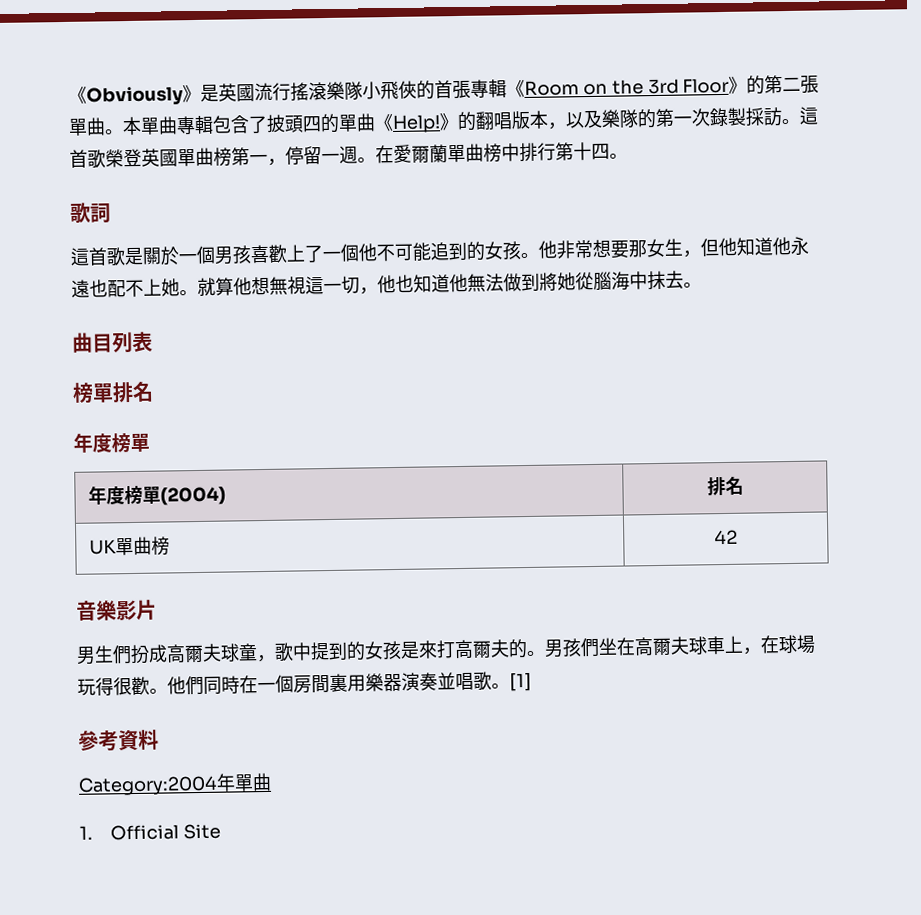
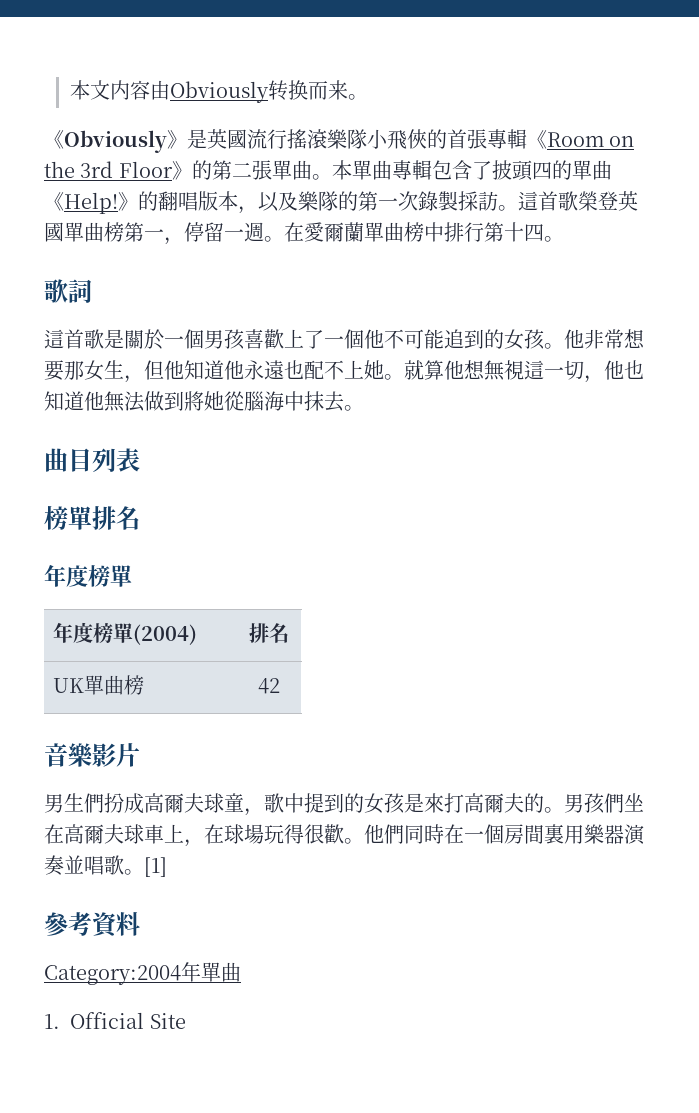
+ 本文内容由Obviously转换而来。

